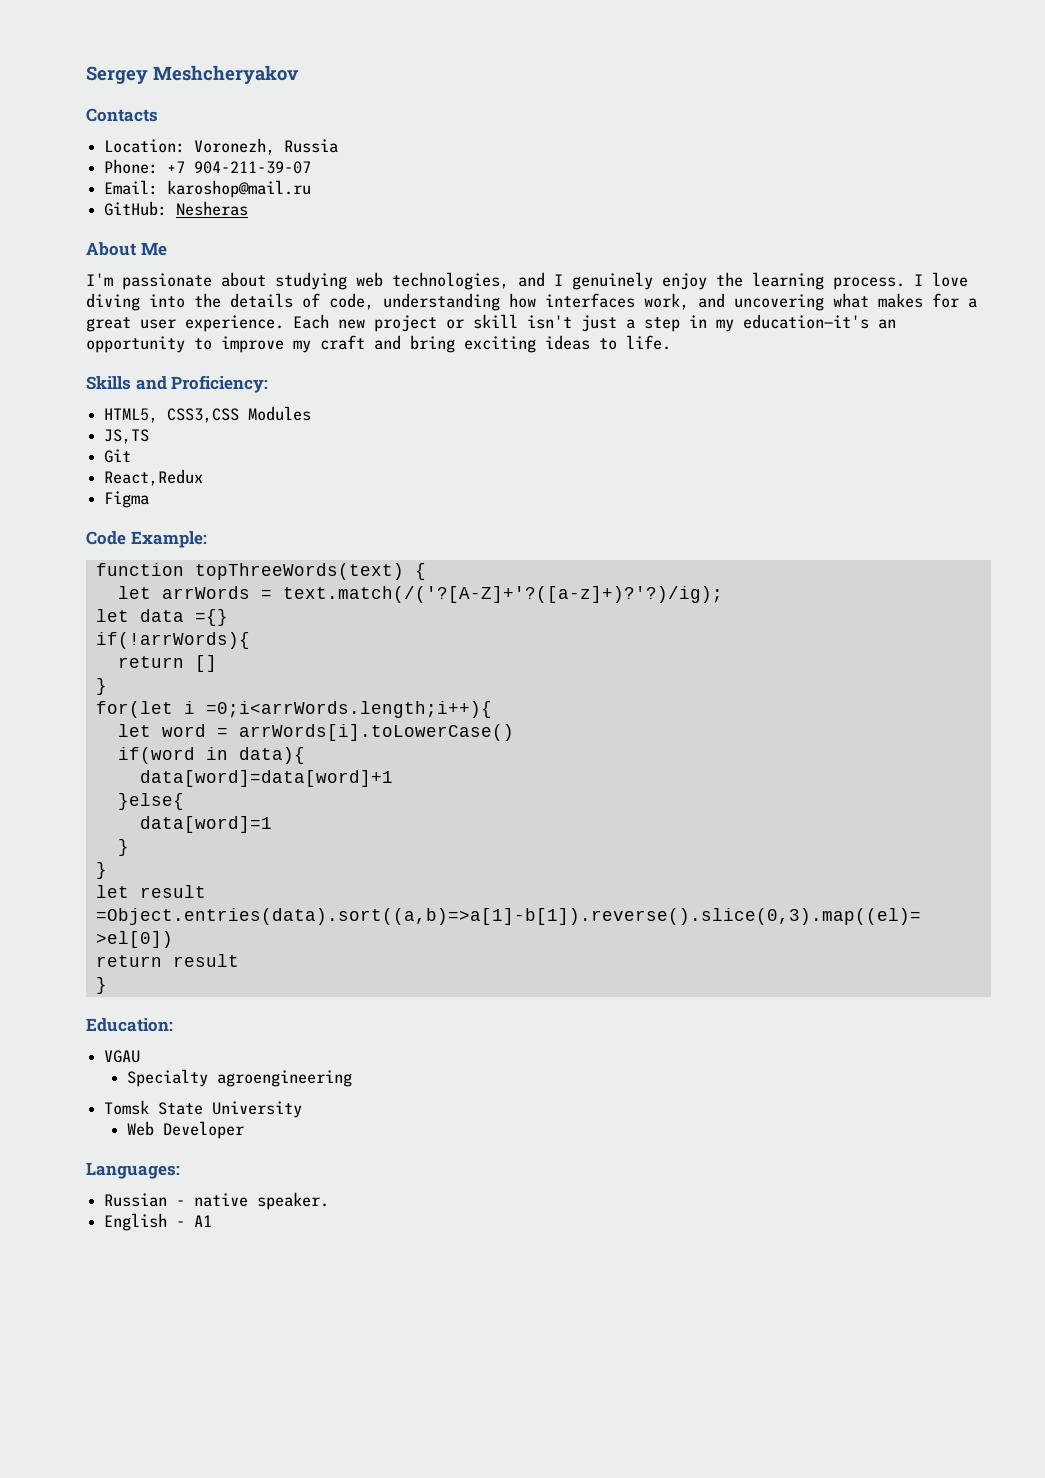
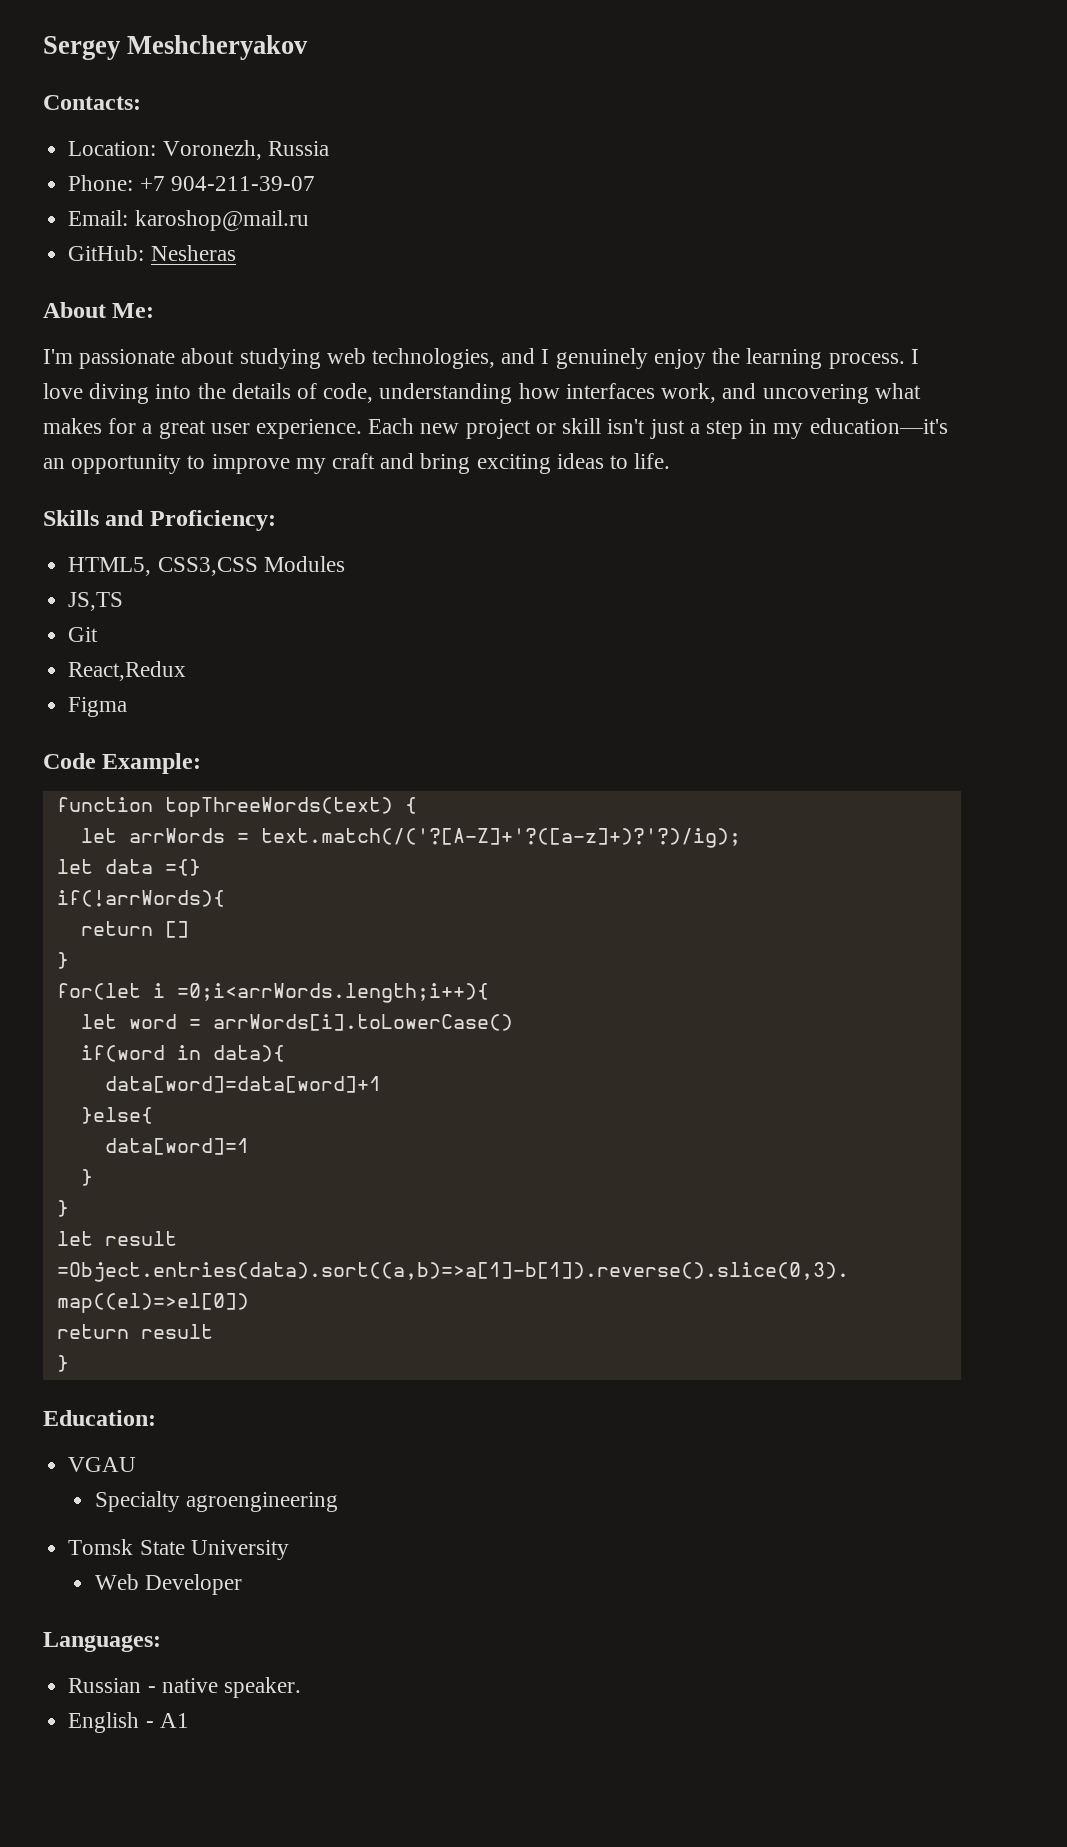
- Contacts
+ Contacts:
- About Me
+ About Me:

